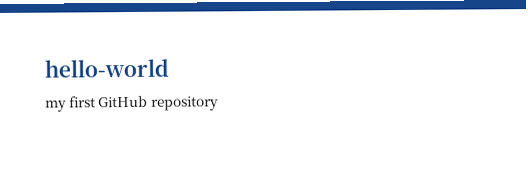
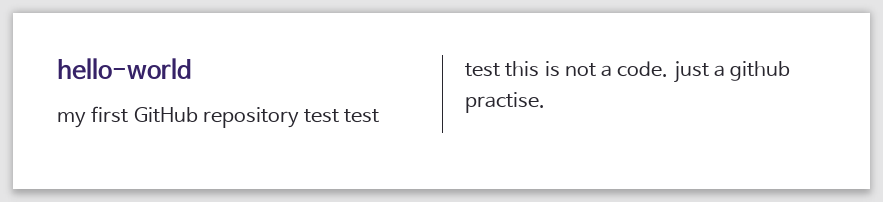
- my first GitHub repository
+ my first GitHub repository test test test this is not a code. just a github practise.

